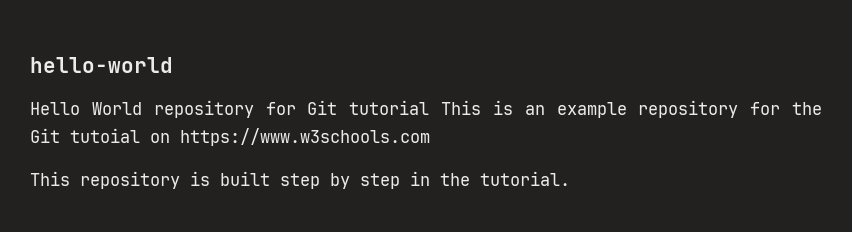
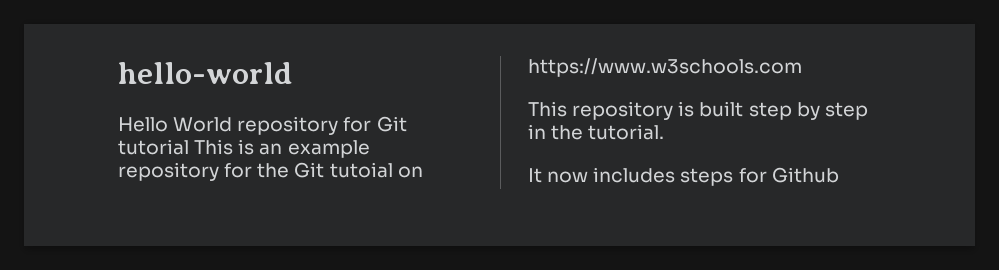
+ It now includes steps for Github

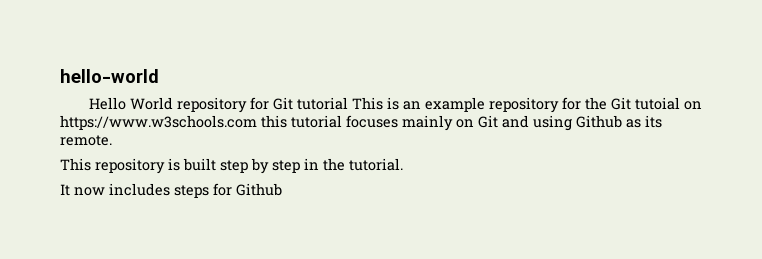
- Hello World repository for Git tutorial This is an example repository for the Git tutoial on https://www.w3schools.com
+ Hello World repository for Git tutorial This is an example repository for the Git tutoial on https://www.w3schools.com this tutorial focuses mainly on Git and using Github as its remote.

